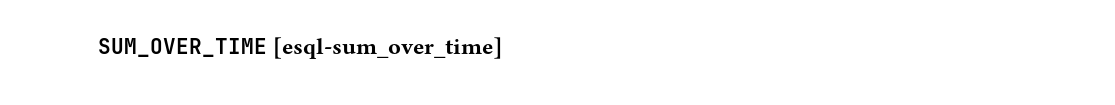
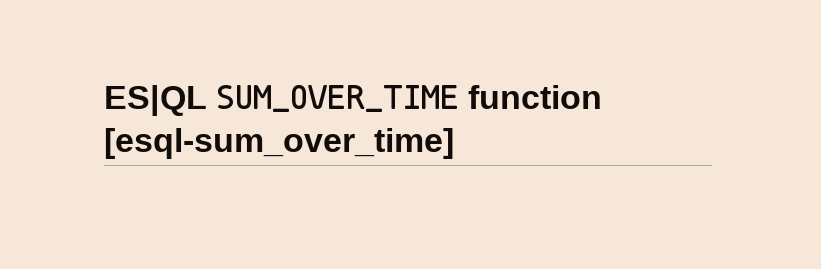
- SUM_OVER_TIME [esql-sum_over_time]
+ ES|QL SUM_OVER_TIME function [esql-sum_over_time]

